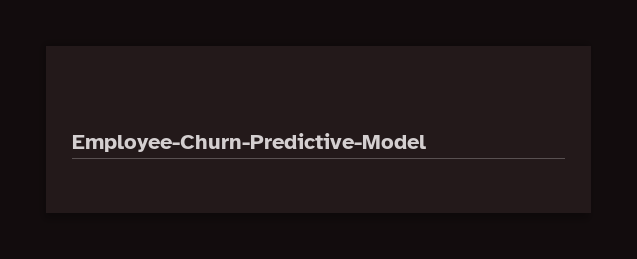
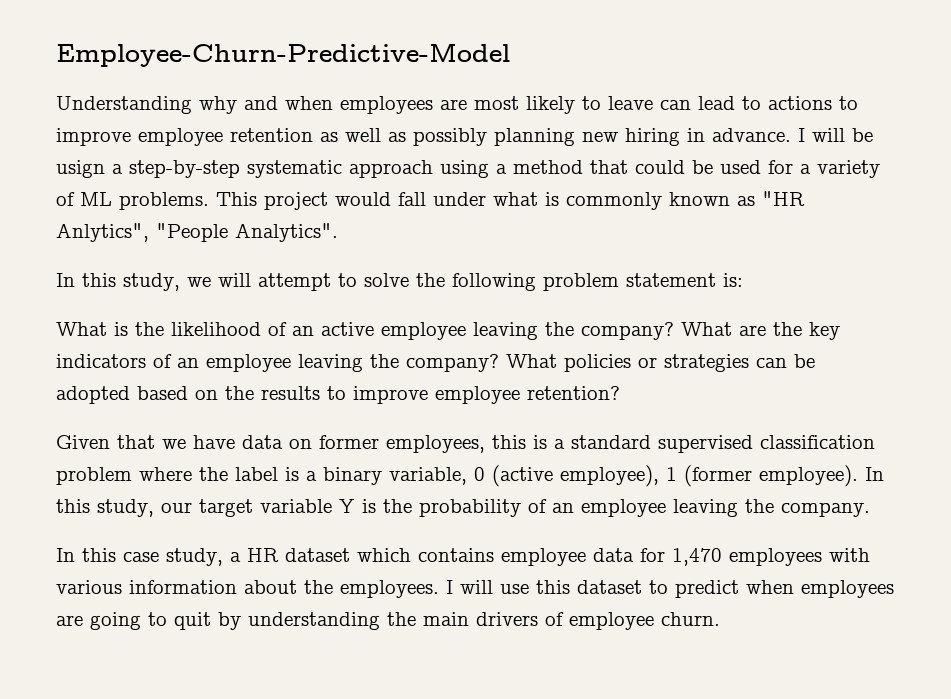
+ Understanding why and when employees are most likely to leave can lead to actions to improve employee retention as well as possibly planning new hiring in advance. I will be usign a step-by-step systematic approach using a method that could be used for a variety of ML problems. This project would fall under what is commonly known as "HR Anlytics", "People Analytics".
+ In this study, we will attempt to solve the following problem statement is:
+ What is the likelihood of an active employee leaving the company? What are the key indicators of an employee leaving the company? What policies or strategies can be adopted based on the results to improve employee retention?
+ Given that we have data on former employees, this is a standard supervised classification problem where the label is a binary variable, 0 (active employee), 1 (former employee). In this study, our target variable Y is the probability of an employee leaving the company.
+ In this case study, a HR dataset which contains employee data for 1,470 employees with various information about the employees. I will use this dataset to predict when employees are going to quit by understanding the main drivers of employee churn.

